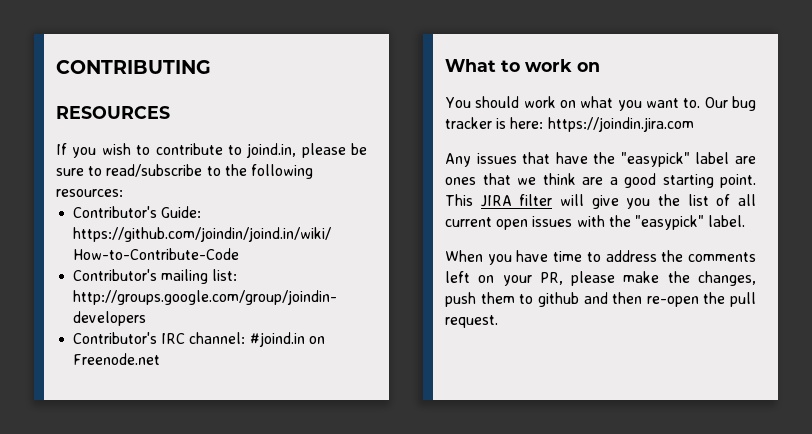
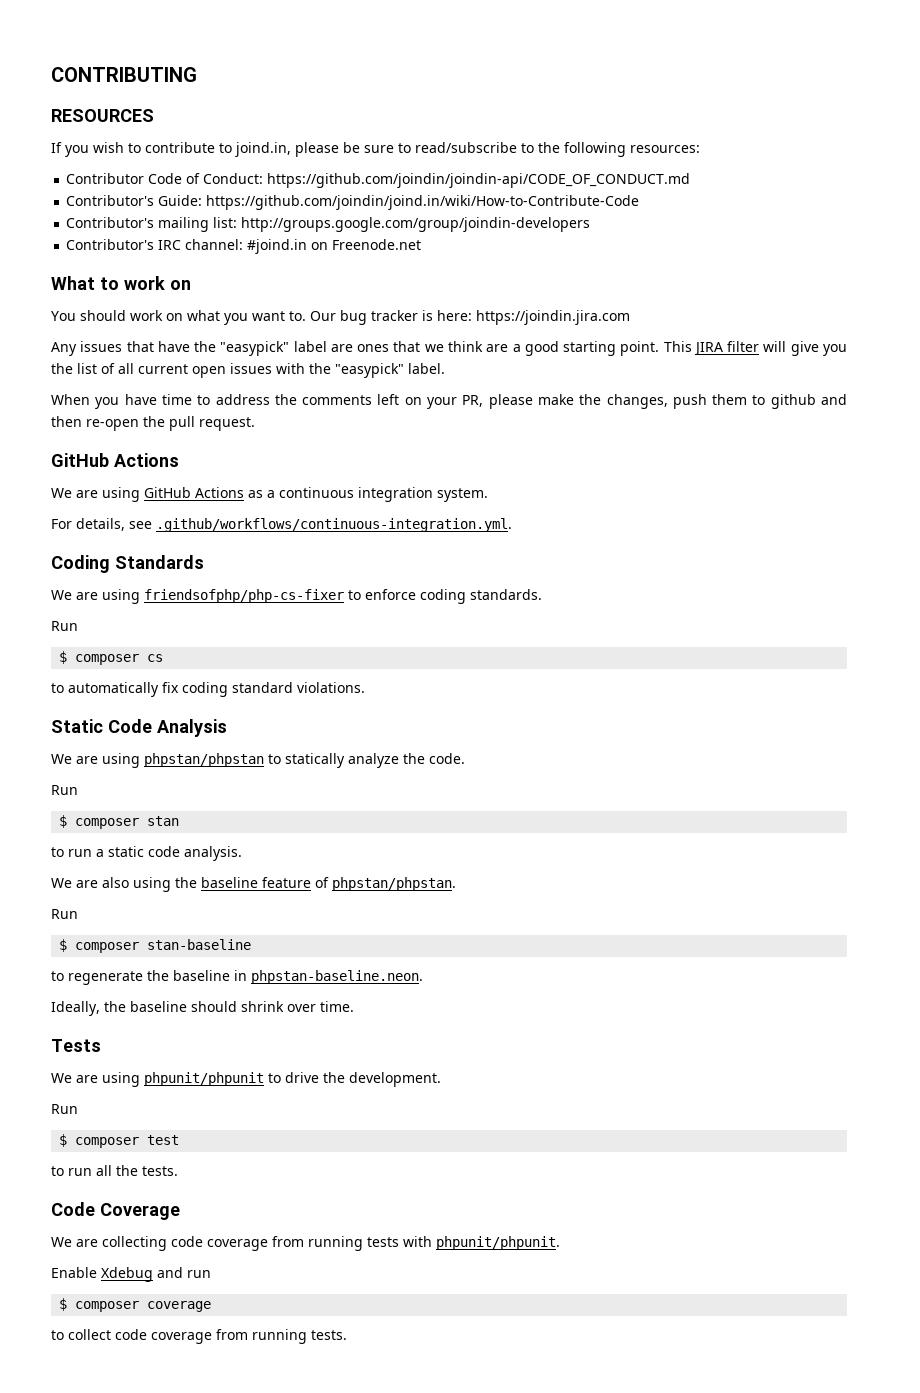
+ Contributor Code of Conduct: https://github.com/joindin/joindin-api/CODE_OF_CONDUCT.md
  When you have time to address the comments left on your PR, please make the changes, push them to github and then re-open the pull request.
+ GitHub Actions
+ We are using GitHub Actions as a continuous integration system.
+ For details, see .github/workflows/continuous-integration.yml.
+ Coding Standards
+ We are using friendsofphp/php-cs-fixer to enforce coding standards.
+ Run
+ $ composer cs
+ to automatically fix coding standard violations.
+ Static Code Analysis
+ We are using phpstan/phpstan to statically analyze the code.
+ Run
+ $ composer stan
+ to run a static code analysis.
+ We are also using the baseline feature of phpstan/phpstan.
+ Run
+ $ composer stan-baseline
+ to regenerate the baseline in phpstan-baseline.neon.
+ Ideally, the baseline should shrink over time.
+ Tests
+ We are using phpunit/phpunit to drive the development.
+ Run
+ $ composer test
+ to run all the tests.
+ Code Coverage
+ We are collecting code coverage from running tests with phpunit/phpunit.
+ Enable Xdebug and run
+ $ composer coverage
+ to collect code coverage from running tests.

